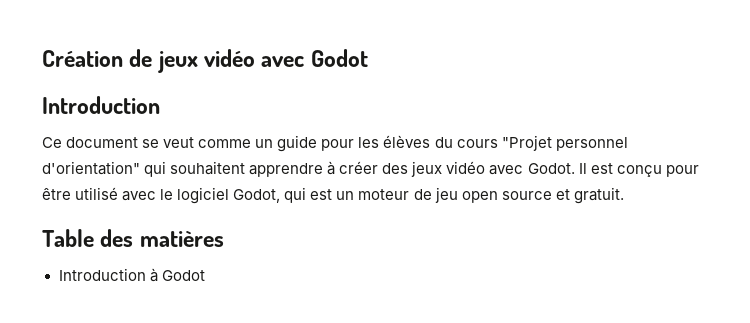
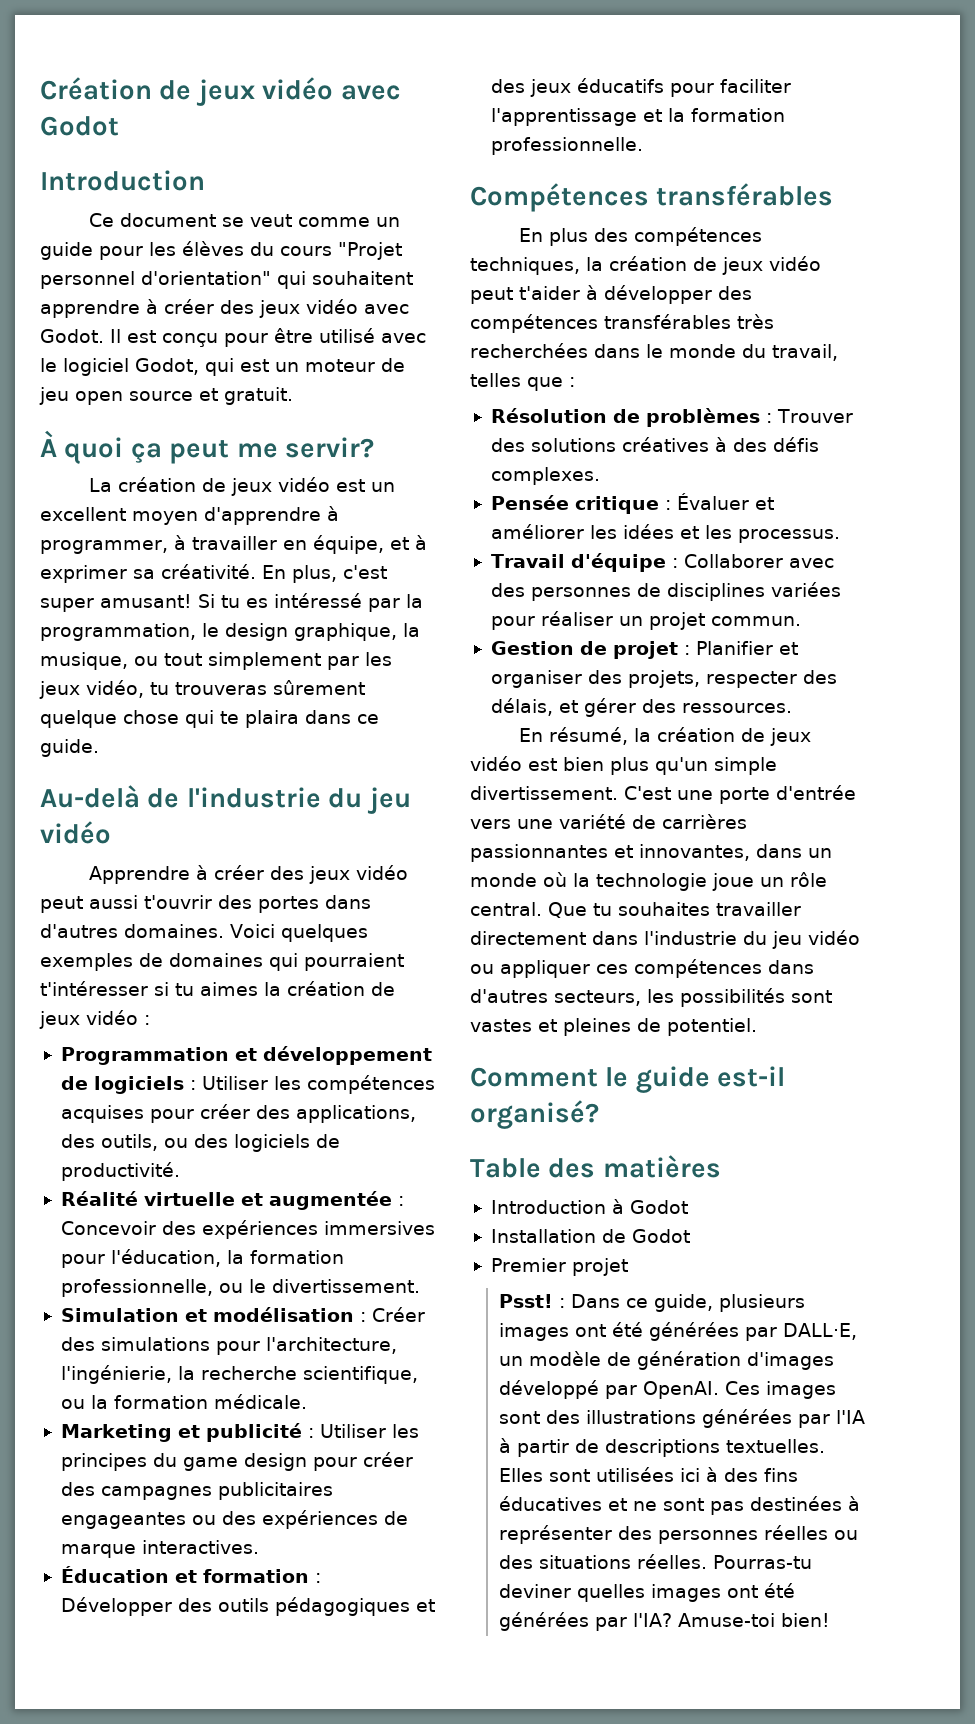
+ À quoi ça peut me servir?
+ La création de jeux vidéo est un excellent moyen d'apprendre à programmer, à travailler en équipe, et à exprimer sa créativité. En plus, c'est super amusant! Si tu es intéressé par la programmation, le design graphique, la musique, ou tout simplement par les jeux vidéo, tu trouveras sûrement quelque chose qui te plaira dans ce guide.
+ Au-delà de l'industrie du jeu vidéo
+ Apprendre à créer des jeux vidéo peut aussi t'ouvrir des portes dans d'autres domaines. Voici quelques exemples de domaines qui pourraient t'intéresser si tu aimes la création de jeux vidéo :
+ Programmation et développement de logiciels : Utiliser les compétences acquises pour créer des applications, des outils, ou des logiciels de productivité.
+ Réalité virtuelle et augmentée : Concevoir des expériences immersives pour l'éducation, la formation professionnelle, ou le divertissement.
+ Simulation et modélisation : Créer des simulations pour l'architecture, l'ingénierie, la recherche scientifique, ou la formation médicale.
+ Marketing et publicité : Utiliser les principes du game design pour créer des campagnes publicitaires engageantes ou des expériences de marque interactives.
+ Éducation et formation : Développer des outils pédagogiques et des jeux éducatifs pour faciliter l'apprentissage et la formation professionnelle.
+ Compétences transférables
+ En plus des compétences techniques, la création de jeux vidéo peut t'aider à développer des compétences transférables très recherchées dans le monde du travail, telles que :
+ Résolution de problèmes : Trouver des solutions créatives à des défis complexes.
+ Pensée critique : Évaluer et améliorer les idées et les processus.
+ Travail d'équipe : Collaborer avec des personnes de disciplines variées pour réaliser un projet commun.
+ Gestion de projet : Planifier et organiser des projets, respecter des délais, et gérer des ressources.
+ En résumé, la création de jeux vidéo est bien plus qu'un simple divertissement. C'est une porte d'entrée vers une variété de carrières passionnantes et innovantes, dans un monde où la technologie joue un rôle central. Que tu souhaites travailler directement dans l'industrie du jeu vidéo ou appliquer ces compétences dans d'autres secteurs, les possibilités sont vastes et pleines de potentiel.
+ Comment le guide est-il organisé?
+ Installation de Godot
+ Premier projet
+ Psst! : Dans ce guide, plusieurs images ont été générées par DALL·E, un modèle de génération d'images développé par OpenAI. Ces images sont des illustrations générées par l'IA à partir de descriptions textuelles. Elles sont utilisées ici à des fins éducatives et ne sont pas destinées à représenter des personnes réelles ou des situations réelles. Pourras-tu deviner quelles images ont été générées par l'IA? Amuse-toi bien!

